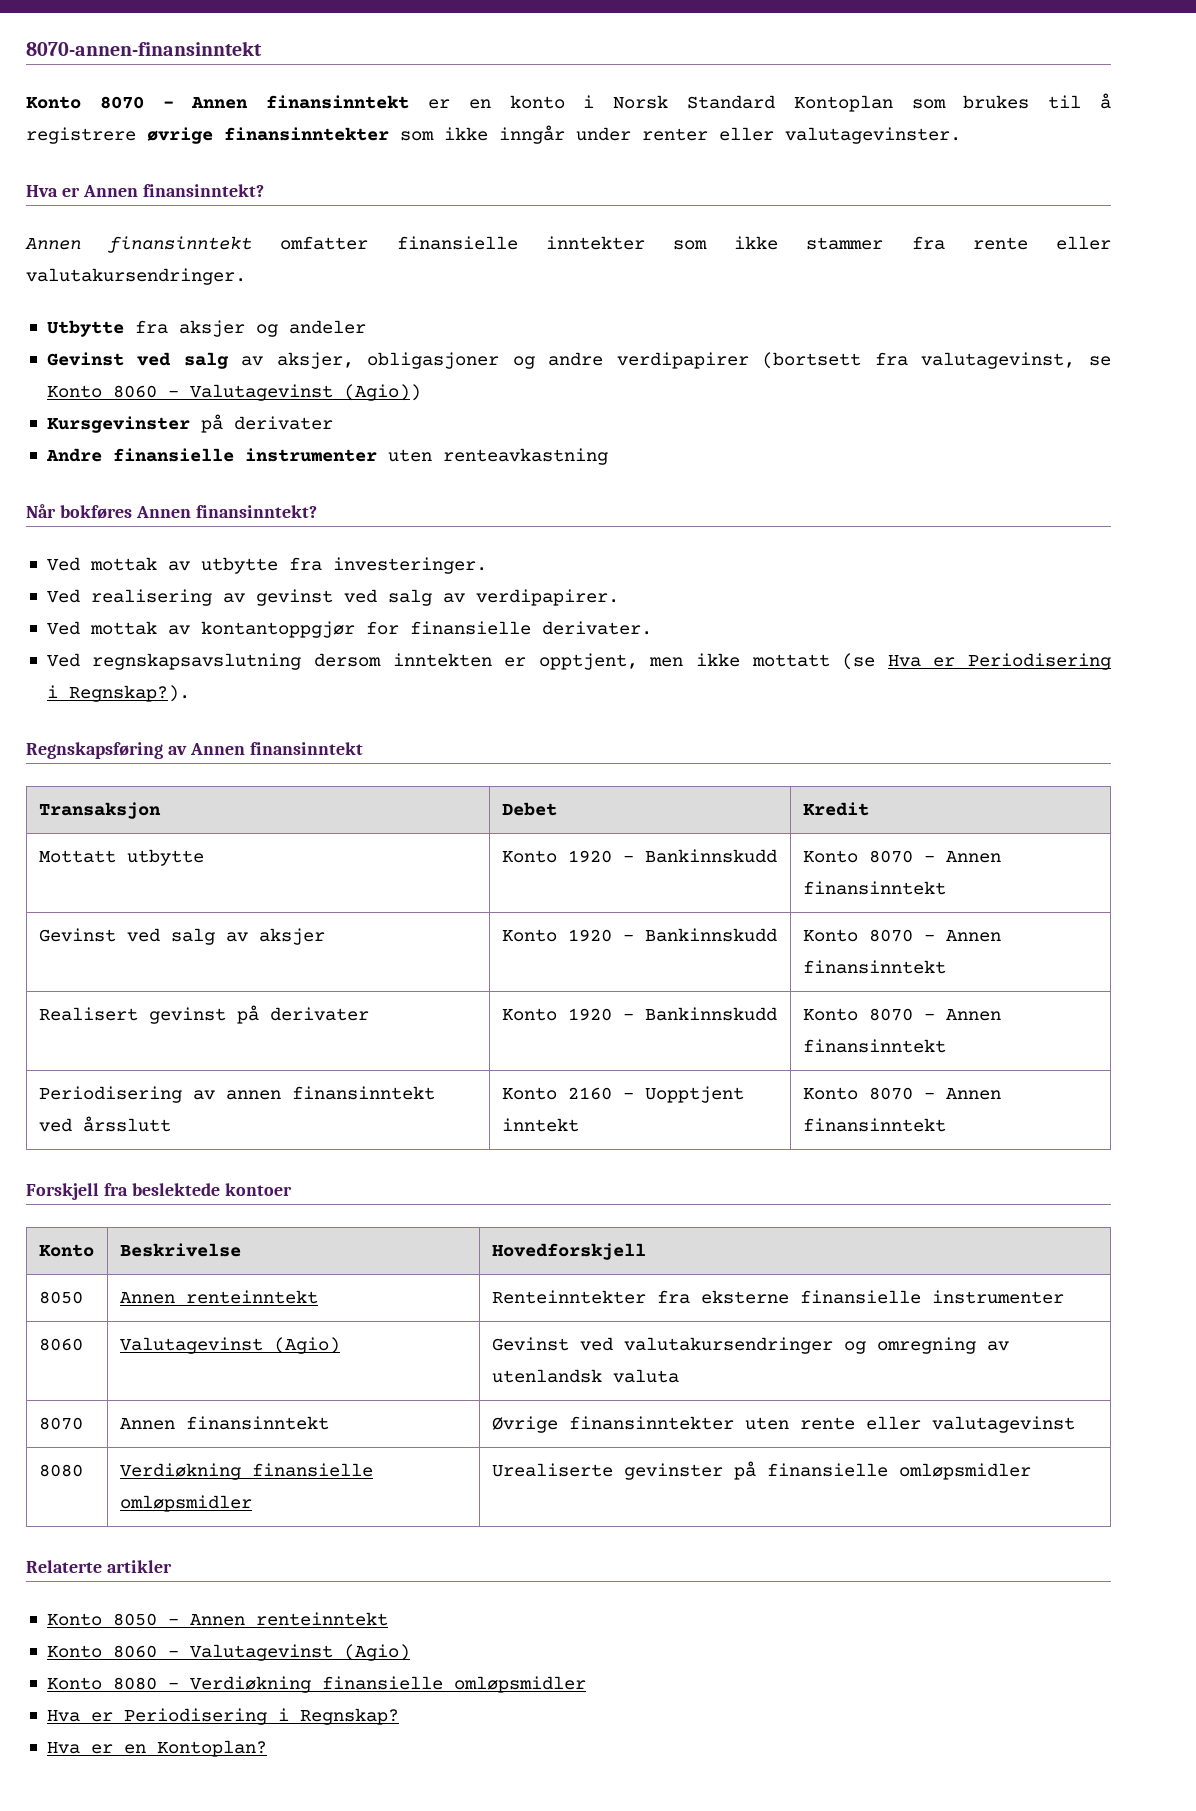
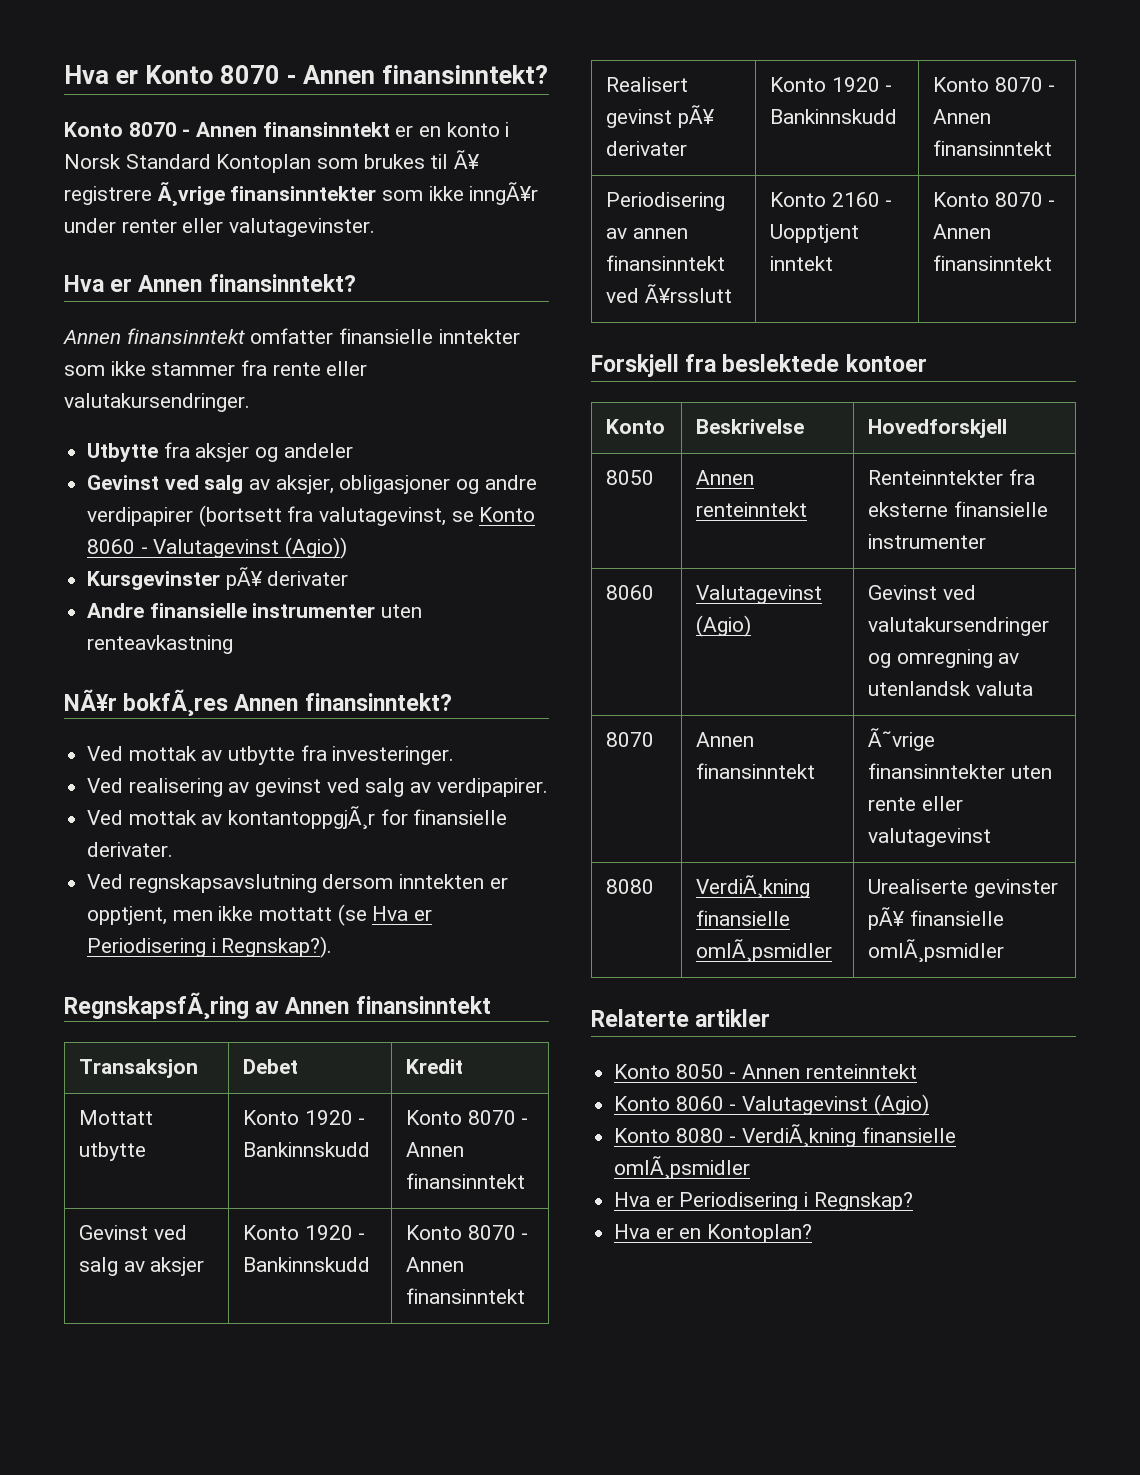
- 8070-annen-finansinntekt
+ Hva er Konto 8070 - Annen finansinntekt?
- Konto 8070 - Annen finansinntekt er en konto i Norsk Standard Kontoplan som brukes til å registrere øvrige finansinntekter som ikke inngår under renter eller valutagevinster.
+ Konto 8070 - Annen finansinntekt er en konto i Norsk Standard Kontoplan som brukes til Ã¥ registrere Ã¸vrige finansinntekter som ikke inngÃ¥r under renter eller valutagevinster.
- Kursgevinster på derivater
+ Kursgevinster pÃ¥ derivater
- Når bokføres Annen finansinntekt?
+ NÃ¥r bokfÃ¸res Annen finansinntekt?
- Ved mottak av kontantoppgjør for finansielle derivater.
+ Ved mottak av kontantoppgjÃ¸r for finansielle derivater.
- Regnskapsføring av Annen finansinntekt
+ RegnskapsfÃ¸ring av Annen finansinntekt
- Realisert gevinst på derivater | Konto 1920 - Bankinnskudd | Konto 8070 - Annen finansinntekt
+ Realisert gevinst pÃ¥ derivater | Konto 1920 - Bankinnskudd | Konto 8070 - Annen finansinntekt
- Periodisering av annen finansinntekt ved årsslutt | Konto 2160 - Uopptjent inntekt | Konto 8070 - Annen finansinntekt
+ Periodisering av annen finansinntekt ved Ã¥rsslutt | Konto 2160 - Uopptjent inntekt | Konto 8070 - Annen finansinntekt
- 8070 | Annen finansinntekt | Øvrige finansinntekter uten rente eller valutagevinst
+ 8070 | Annen finansinntekt | Ã˜vrige finansinntekter uten rente eller valutagevinst
- 8080 | Verdiøkning finansielle omløpsmidler | Urealiserte gevinster på finansielle omløpsmidler
+ 8080 | VerdiÃ¸kning finansielle omlÃ¸psmidler | Urealiserte gevinster pÃ¥ finansielle omlÃ¸psmidler
- Konto 8080 - Verdiøkning finansielle omløpsmidler
+ Konto 8080 - VerdiÃ¸kning finansielle omlÃ¸psmidler

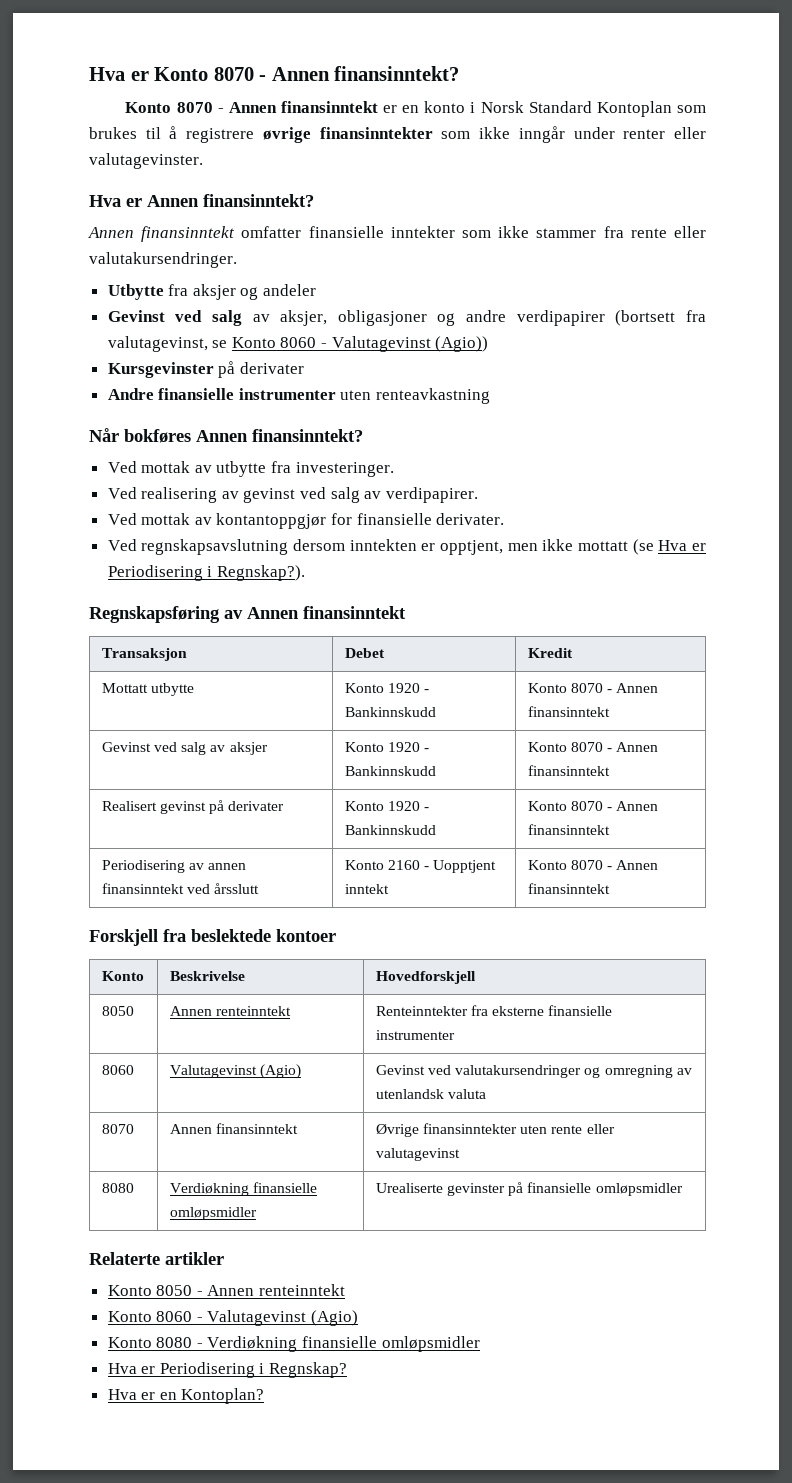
- Konto 8070 - Annen finansinntekt er en konto i Norsk Standard Kontoplan som brukes til Ã¥ registrere Ã¸vrige finansinntekter som ikke inngÃ¥r under renter eller valutagevinster.
+ Konto 8070 - Annen finansinntekt er en konto i Norsk Standard Kontoplan som brukes til å registrere øvrige finansinntekter som ikke inngår under renter eller valutagevinster.
- Kursgevinster pÃ¥ derivater
+ Kursgevinster på derivater
- NÃ¥r bokfÃ¸res Annen finansinntekt?
+ Når bokføres Annen finansinntekt?
- Ved mottak av kontantoppgjÃ¸r for finansielle derivater.
+ Ved mottak av kontantoppgjør for finansielle derivater.
- RegnskapsfÃ¸ring av Annen finansinntekt
+ Regnskapsføring av Annen finansinntekt
- Realisert gevinst pÃ¥ derivater | Konto 1920 - Bankinnskudd | Konto 8070 - Annen finansinntekt
+ Realisert gevinst på derivater | Konto 1920 - Bankinnskudd | Konto 8070 - Annen finansinntekt
- Periodisering av annen finansinntekt ved Ã¥rsslutt | Konto 2160 - Uopptjent inntekt | Konto 8070 - Annen finansinntekt
+ Periodisering av annen finansinntekt ved årsslutt | Konto 2160 - Uopptjent inntekt | Konto 8070 - Annen finansinntekt
- 8070 | Annen finansinntekt | Ã˜vrige finansinntekter uten rente eller valutagevinst
+ 8070 | Annen finansinntekt | Øvrige finansinntekter uten rente eller valutagevinst
- 8080 | VerdiÃ¸kning finansielle omlÃ¸psmidler | Urealiserte gevinster pÃ¥ finansielle omlÃ¸psmidler
+ 8080 | Verdiøkning finansielle omløpsmidler | Urealiserte gevinster på finansielle omløpsmidler
- Konto 8080 - VerdiÃ¸kning finansielle omlÃ¸psmidler
+ Konto 8080 - Verdiøkning finansielle omløpsmidler

